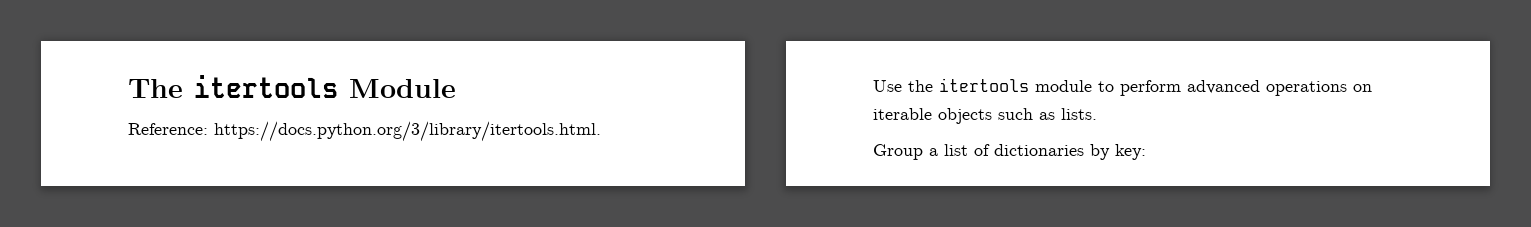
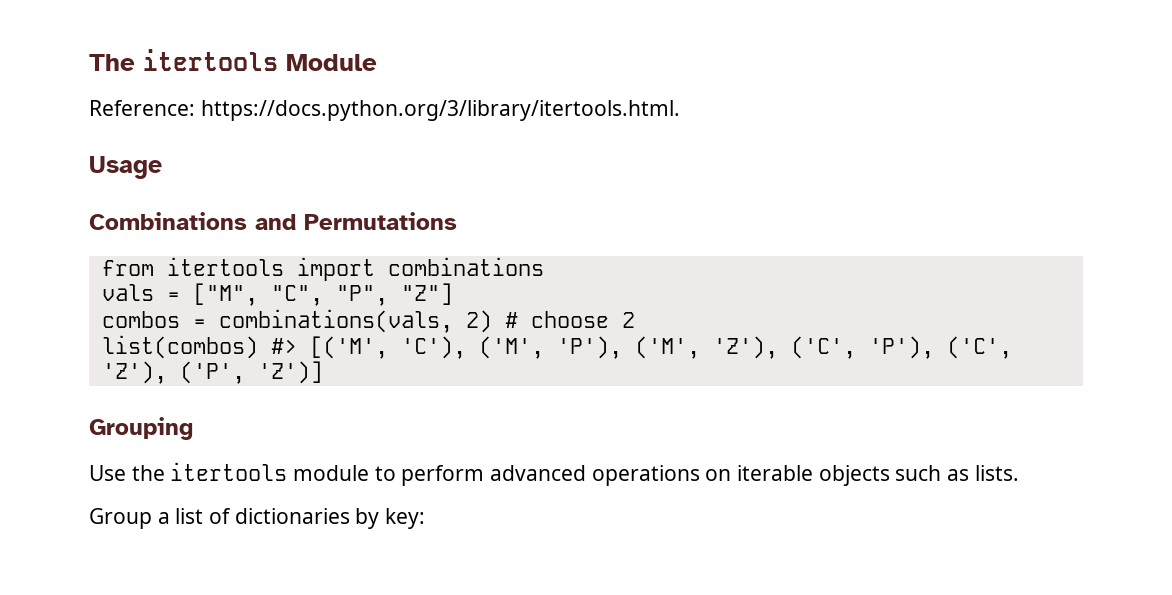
+ Usage
+ Combinations and Permutations
+ from itertools import combinations
+ vals = ["M", "C", "P", "Z"]
+ combos = combinations(vals, 2) # choose 2
+ list(combos) #> [('M', 'C'), ('M', 'P'), ('M', 'Z'), ('C', 'P'), ('C', 'Z'), ('P', 'Z')]
+ Grouping

